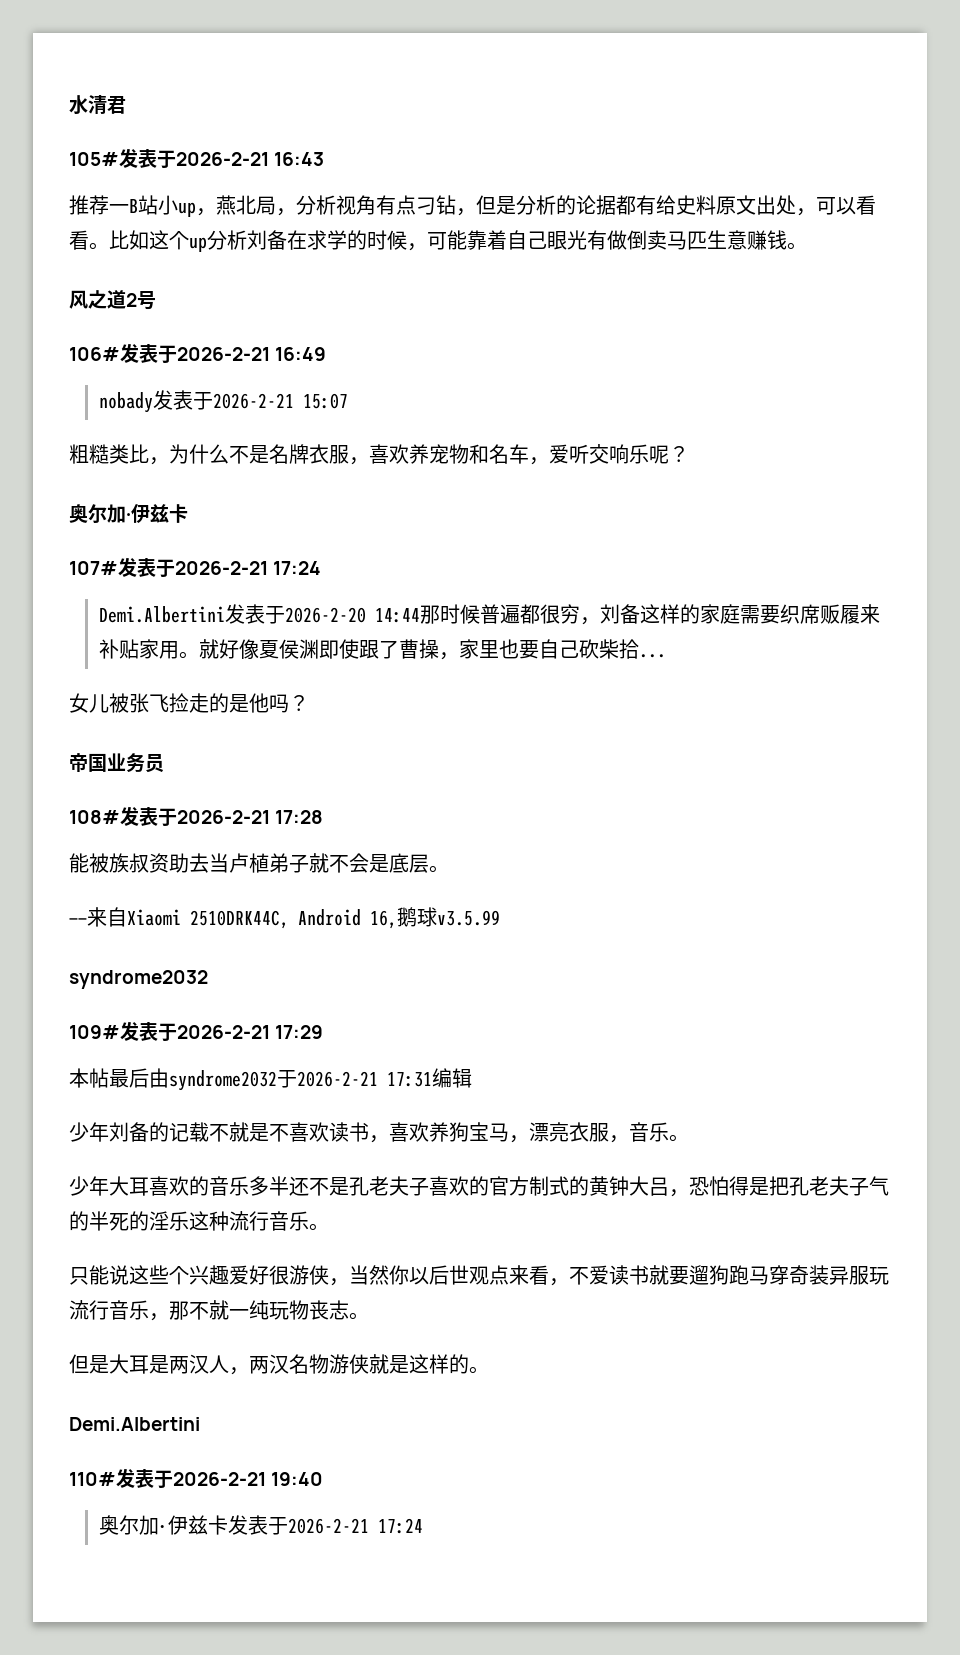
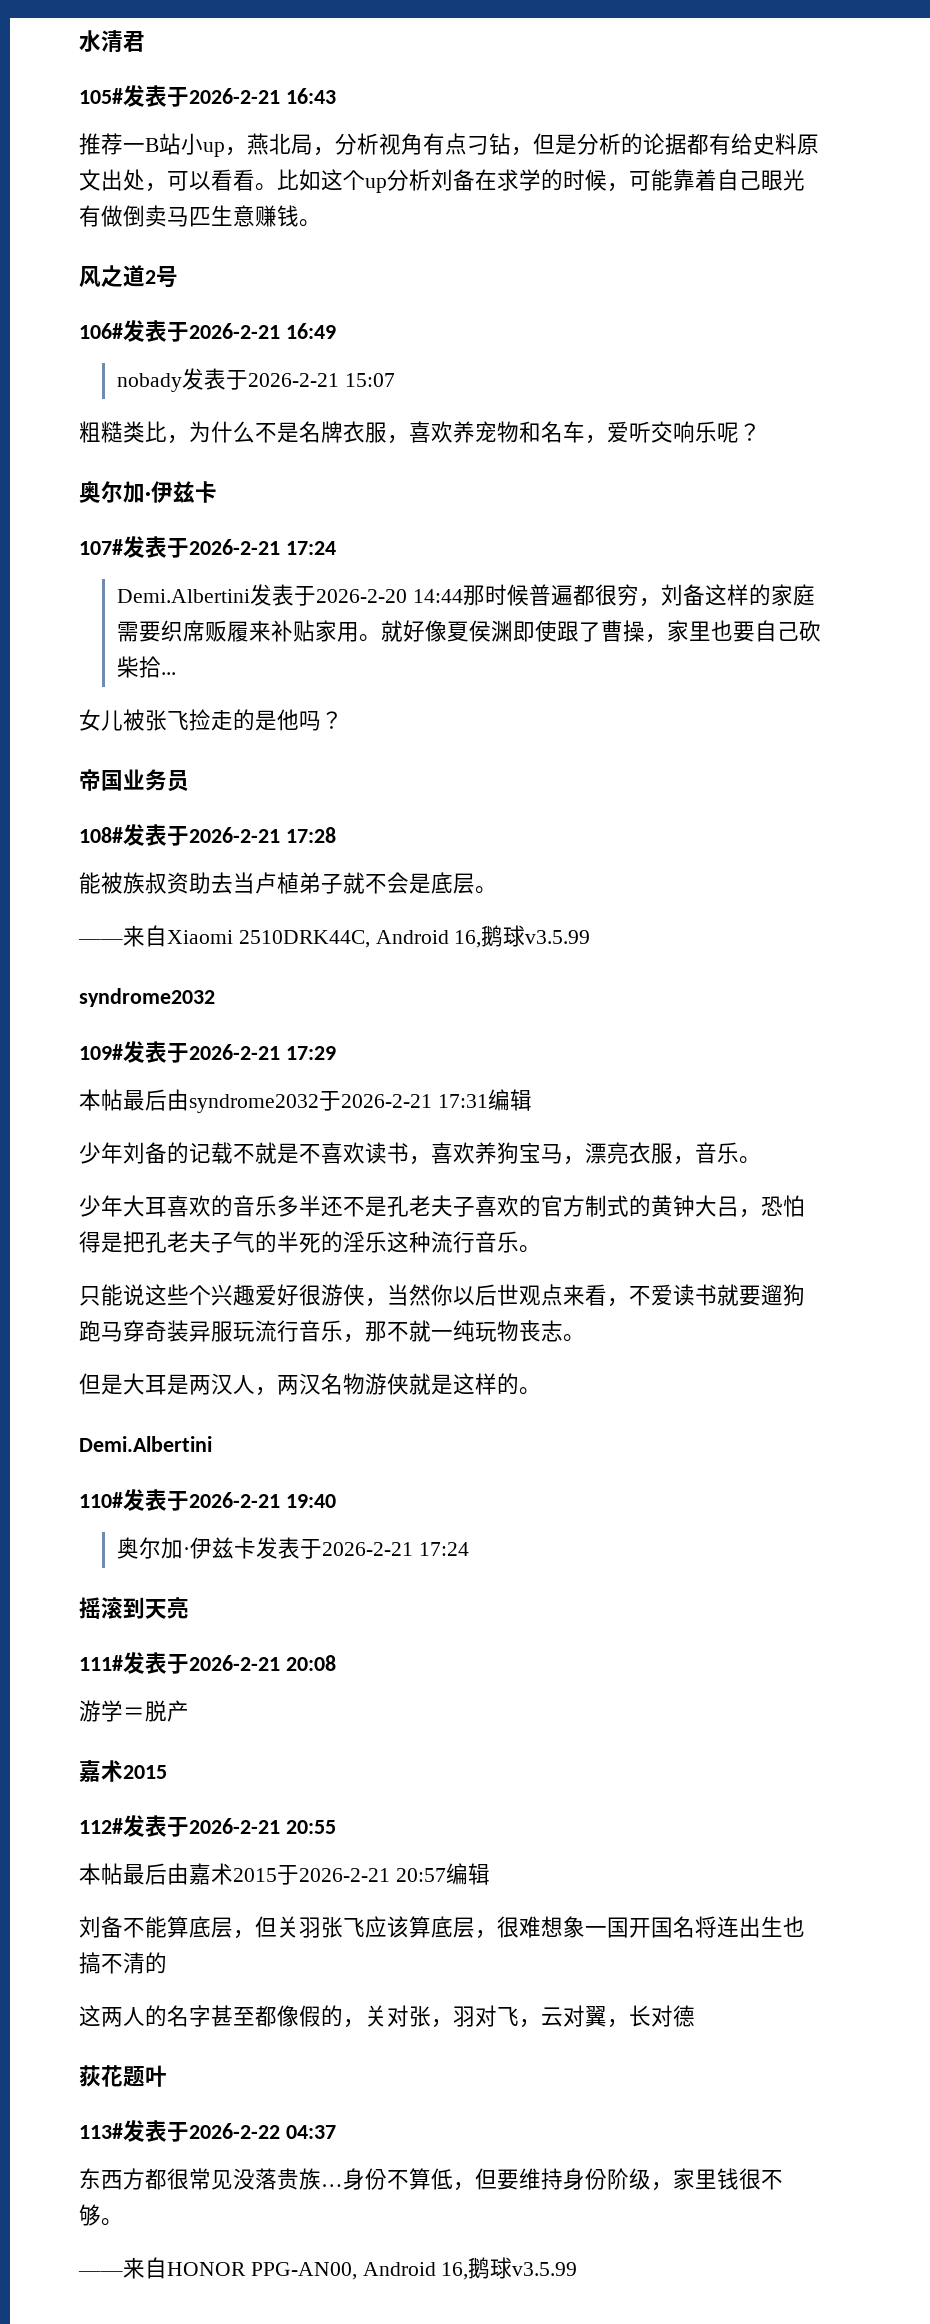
+ 摇滚到天亮
+ 111#发表于2026-2-21 20:08
+ 游学＝脱产
+ 嘉术2015
+ 112#发表于2026-2-21 20:55
+ 本帖最后由嘉术2015于2026-2-21 20:57编辑
+ 刘备不能算底层，但关羽张飞应该算底层，很难想象一国开国名将连出生也搞不清的
+ 这两人的名字甚至都像假的，关对张，羽对飞，云对翼，长对德
+ 荻花题叶
+ 113#发表于2026-2-22 04:37
+ 东西方都很常见没落贵族…身份不算低，但要维持身份阶级，家里钱很不够。
+ ——来自HONOR PPG-AN00, Android 16,鹅球v3.5.99

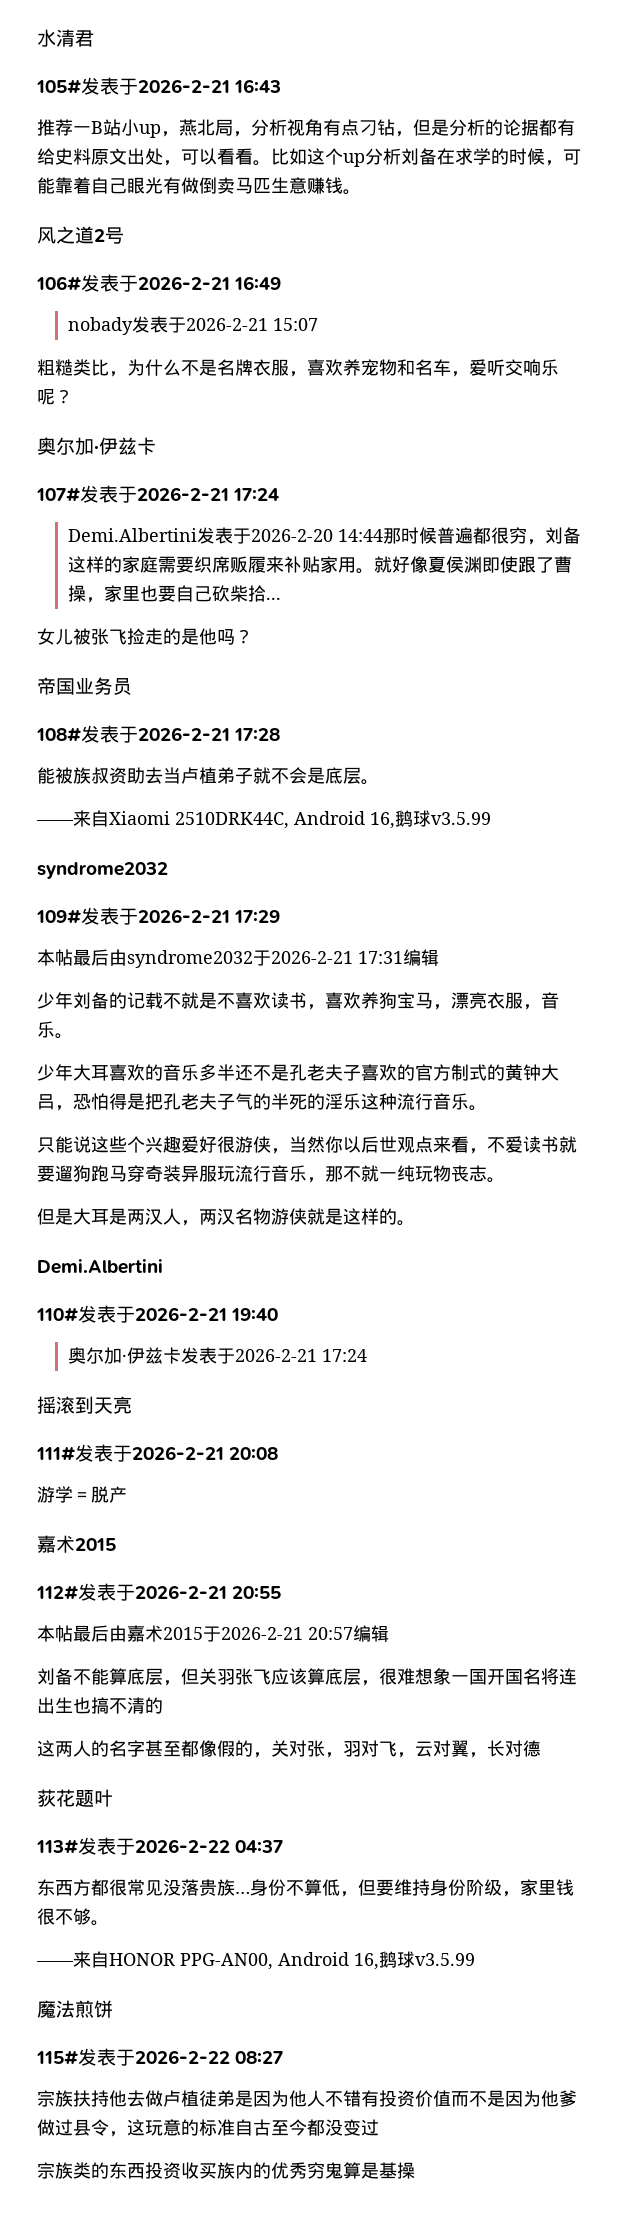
+ 魔法煎饼
+ 115#发表于2026-2-22 08:27
+ 宗族扶持他去做卢植徒弟是因为他人不错有投资价值而不是因为他爹做过县令，这玩意的标准自古至今都没变过
+ 宗族类的东西投资收买族内的优秀穷鬼算是基操

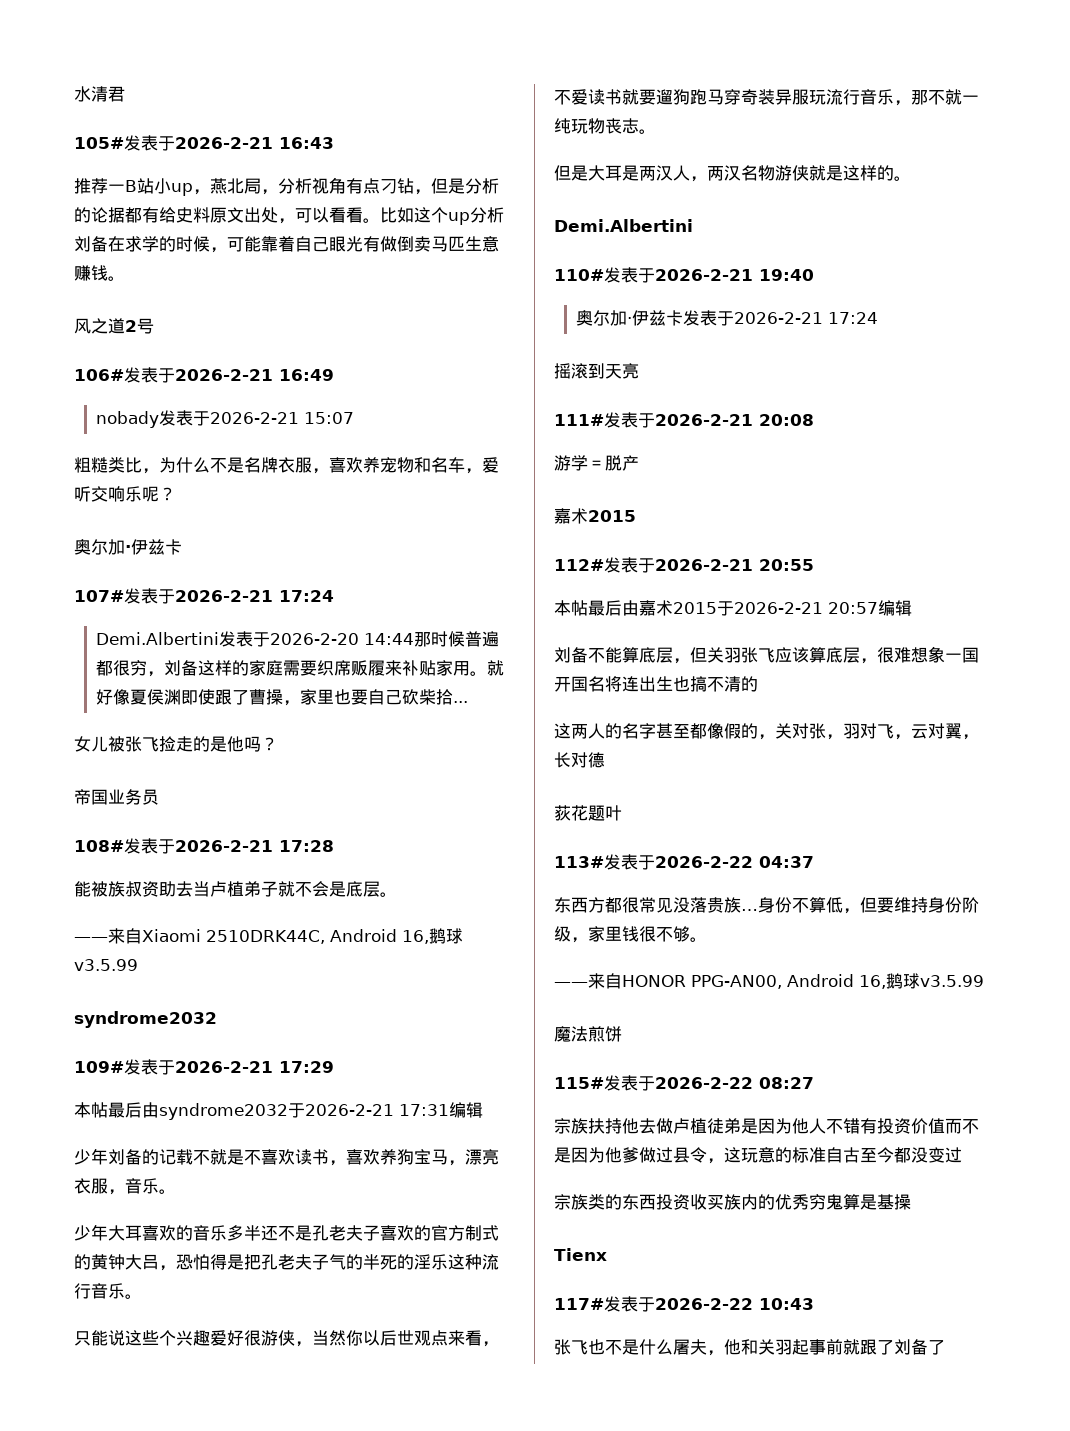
+ Tienx
+ 117#发表于2026-2-22 10:43
+ 张飞也不是什么屠夫，他和关羽起事前就跟了刘备了

